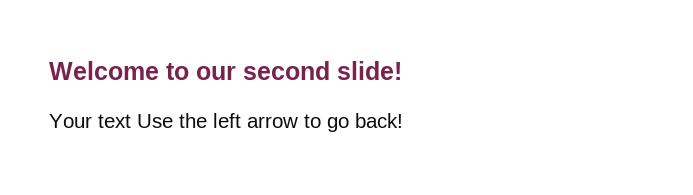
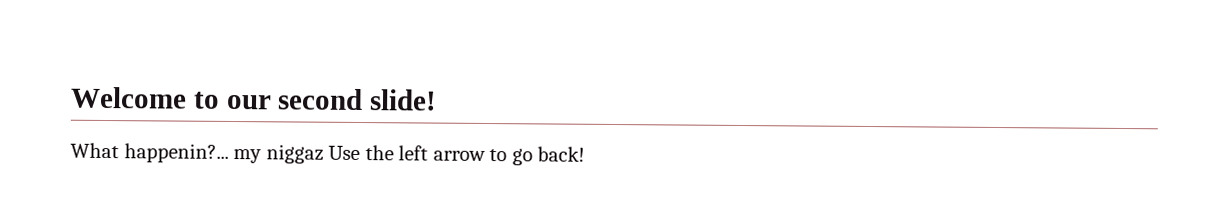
- Your text Use the left arrow to go back!
+ What happenin?... my niggaz Use the left arrow to go back!

